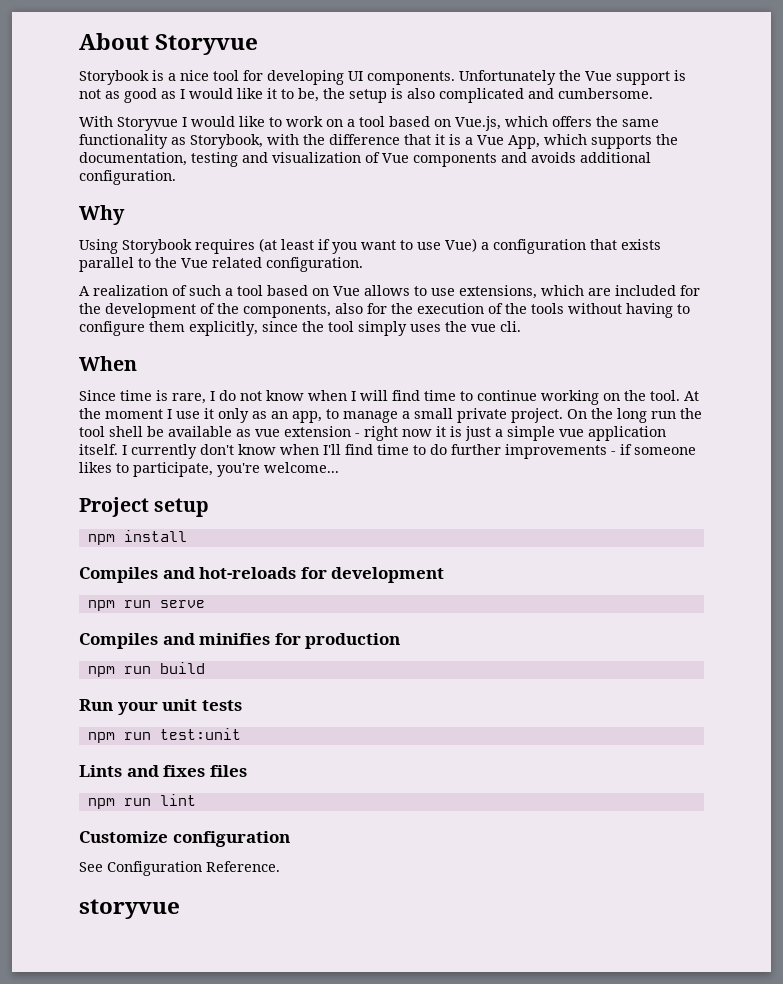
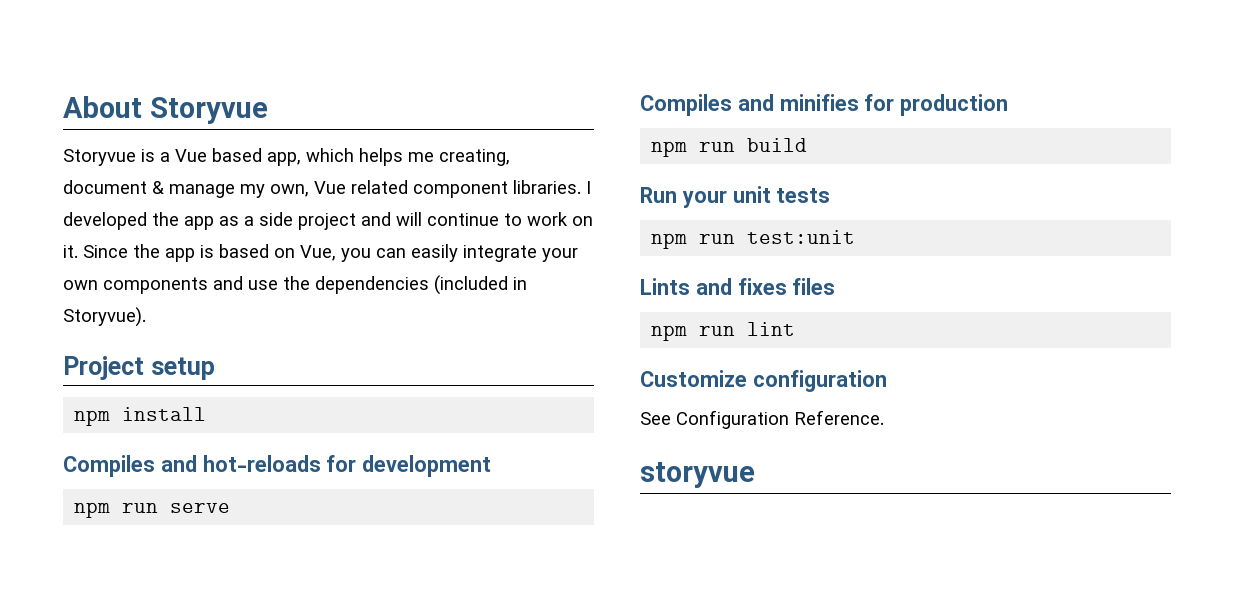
- Storybook is a nice tool for developing UI components. Unfortunately the Vue support is not as good as I would like it to be, the setup is also complicated and cumbersome.
- With Storyvue I would like to work on a tool based on Vue.js, which offers the same functionality as Storybook, with the difference that it is a Vue App, which supports the documentation, testing and visualization of Vue components and avoids additional configuration.
- Why
- Using Storybook requires (at least if you want to use Vue) a configuration that exists parallel to the Vue related configuration.
- A realization of such a tool based on Vue allows to use extensions, which are included for the development of the components, also for the execution of the tools without having to configure them explicitly, since the tool simply uses the vue cli.
- When
- Since time is rare, I do not know when I will find time to continue working on the tool. At the moment I use it only as an app, to manage a small private project. On the long run the tool shell be available as vue extension - right now it is just a simple vue application itself. I currently don't know when I'll find time to do further improvements - if someone likes to participate, you're welcome...
+ Storyvue is a Vue based app, which helps me creating, document & manage my own, Vue related component libraries. I developed the app as a side project and will continue to work on it. Since the app is based on Vue, you can easily integrate your own components and use the dependencies (included in Storyvue).

